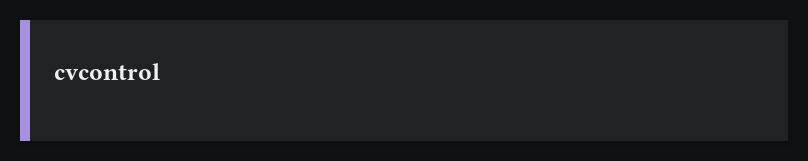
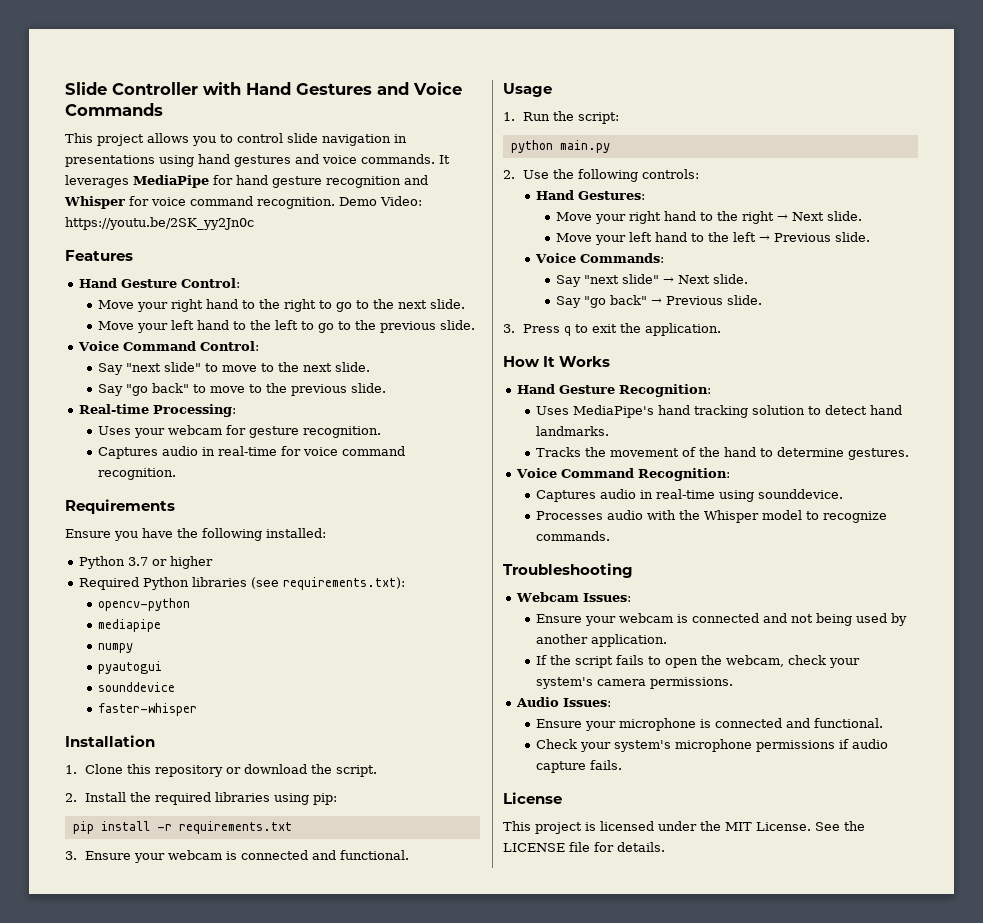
- cvcontrol
+ Slide Controller with Hand Gestures and Voice Commands
+ This project allows you to control slide navigation in presentations using hand gestures and voice commands. It leverages MediaPipe for hand gesture recognition and Whisper for voice command recognition. Demo Video: https://youtu.be/2SK_yy2Jn0c
+ Features
+ Hand Gesture Control:
+ Move your right hand to the right to go to the next slide.
+ Move your left hand to the left to go to the previous slide.
+ Voice Command Control:
+ Say "next slide" to move to the next slide.
+ Say "go back" to move to the previous slide.
+ Real-time Processing:
+ Uses your webcam for gesture recognition.
+ Captures audio in real-time for voice command recognition.
+ Requirements
+ Ensure you have the following installed:
+ Python 3.7 or higher
+ Required Python libraries (see requirements.txt):
+ opencv-python
+ mediapipe
+ numpy
+ pyautogui
+ sounddevice
+ faster-whisper
+ Installation
+ 1. Clone this repository or download the script.
+ 2. Install the required libraries using pip:
+ pip install -r requirements.txt
+ 3. Ensure your webcam is connected and functional.
+ Usage
+ 1. Run the script:
+ python main.py
+ 2. Use the following controls:
+ Hand Gestures:
+ Move your right hand to the right → Next slide.
+ Move your left hand to the left → Previous slide.
+ Voice Commands:
+ Say "next slide" → Next slide.
+ Say "go back" → Previous slide.
+ 3. Press q to exit the application.
+ How It Works
+ Hand Gesture Recognition:
+ Uses MediaPipe's hand tracking solution to detect hand landmarks.
+ Tracks the movement of the hand to determine gestures.
+ Voice Command Recognition:
+ Captures audio in real-time using sounddevice.
+ Processes audio with the Whisper model to recognize commands.
+ Troubleshooting
+ Webcam Issues:
+ Ensure your webcam is connected and not being used by another application.
+ If the script fails to open the webcam, check your system's camera permissions.
+ Audio Issues:
+ Ensure your microphone is connected and functional.
+ Check your system's microphone permissions if audio capture fails.
+ License
+ This project is licensed under the MIT License. See the LICENSE file for details.

